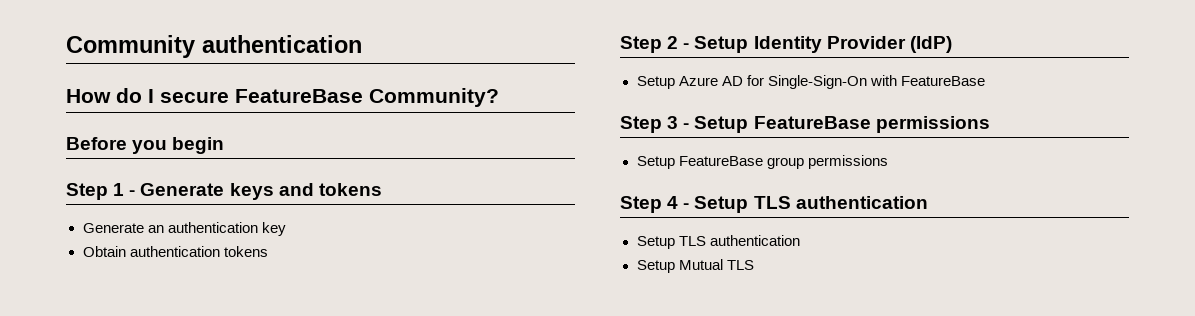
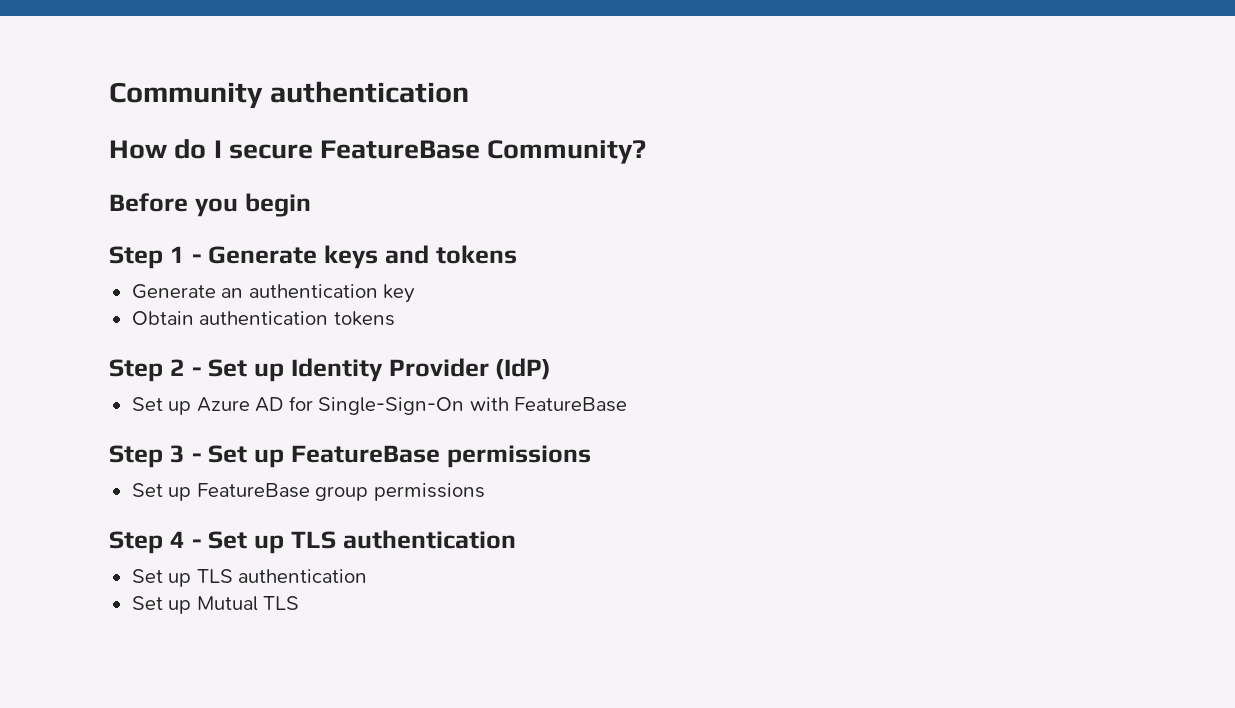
- Step 2 - Setup Identity Provider (IdP)
+ Step 2 - Set up Identity Provider (IdP)
- Setup Azure AD for Single-Sign-On with FeatureBase
+ Set up Azure AD for Single-Sign-On with FeatureBase
- Step 3 - Setup FeatureBase permissions
+ Step 3 - Set up FeatureBase permissions
- Setup FeatureBase group permissions
+ Set up FeatureBase group permissions
- Step 4 - Setup TLS authentication
- Setup TLS authentication
- Setup Mutual TLS
+ Step 4 - Set up TLS authentication
+ Set up TLS authentication
+ Set up Mutual TLS

